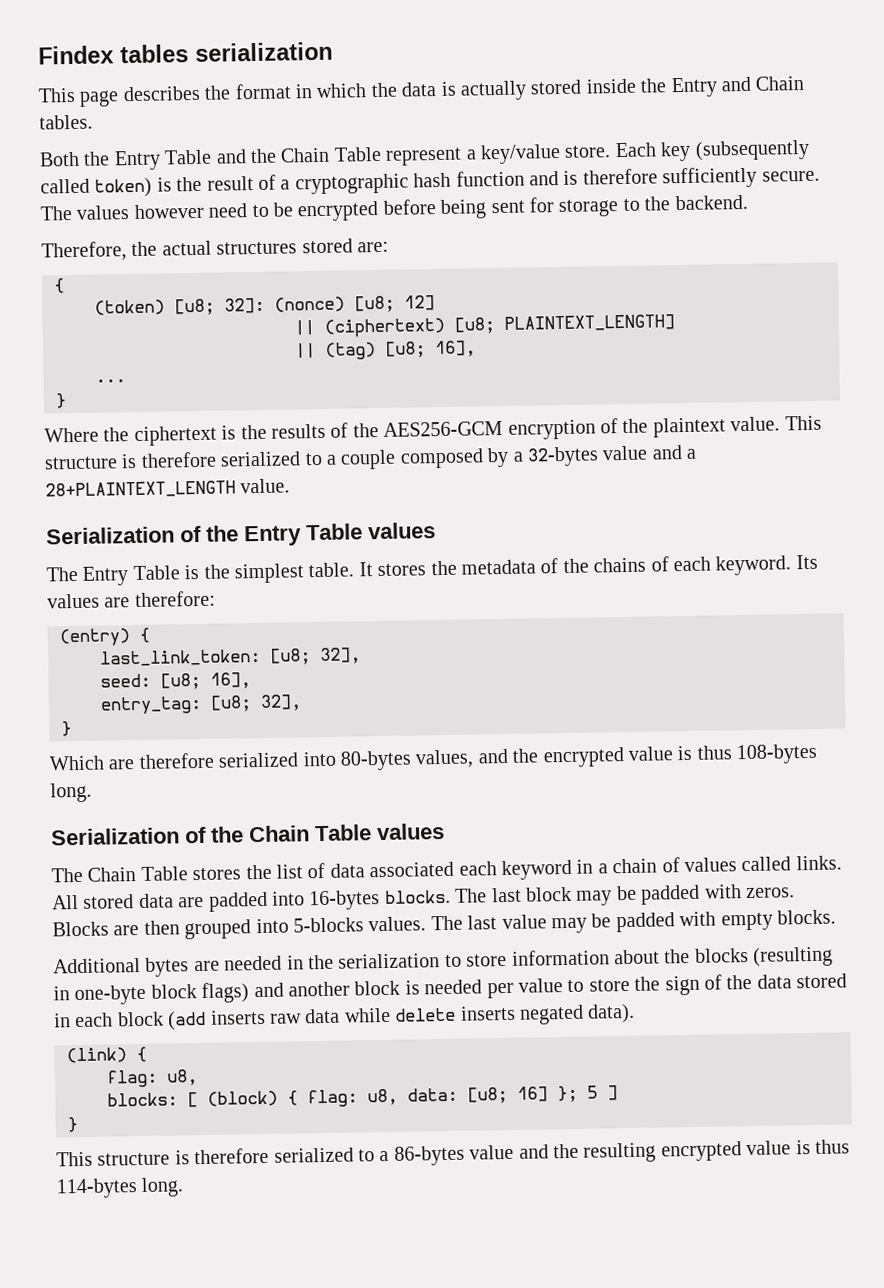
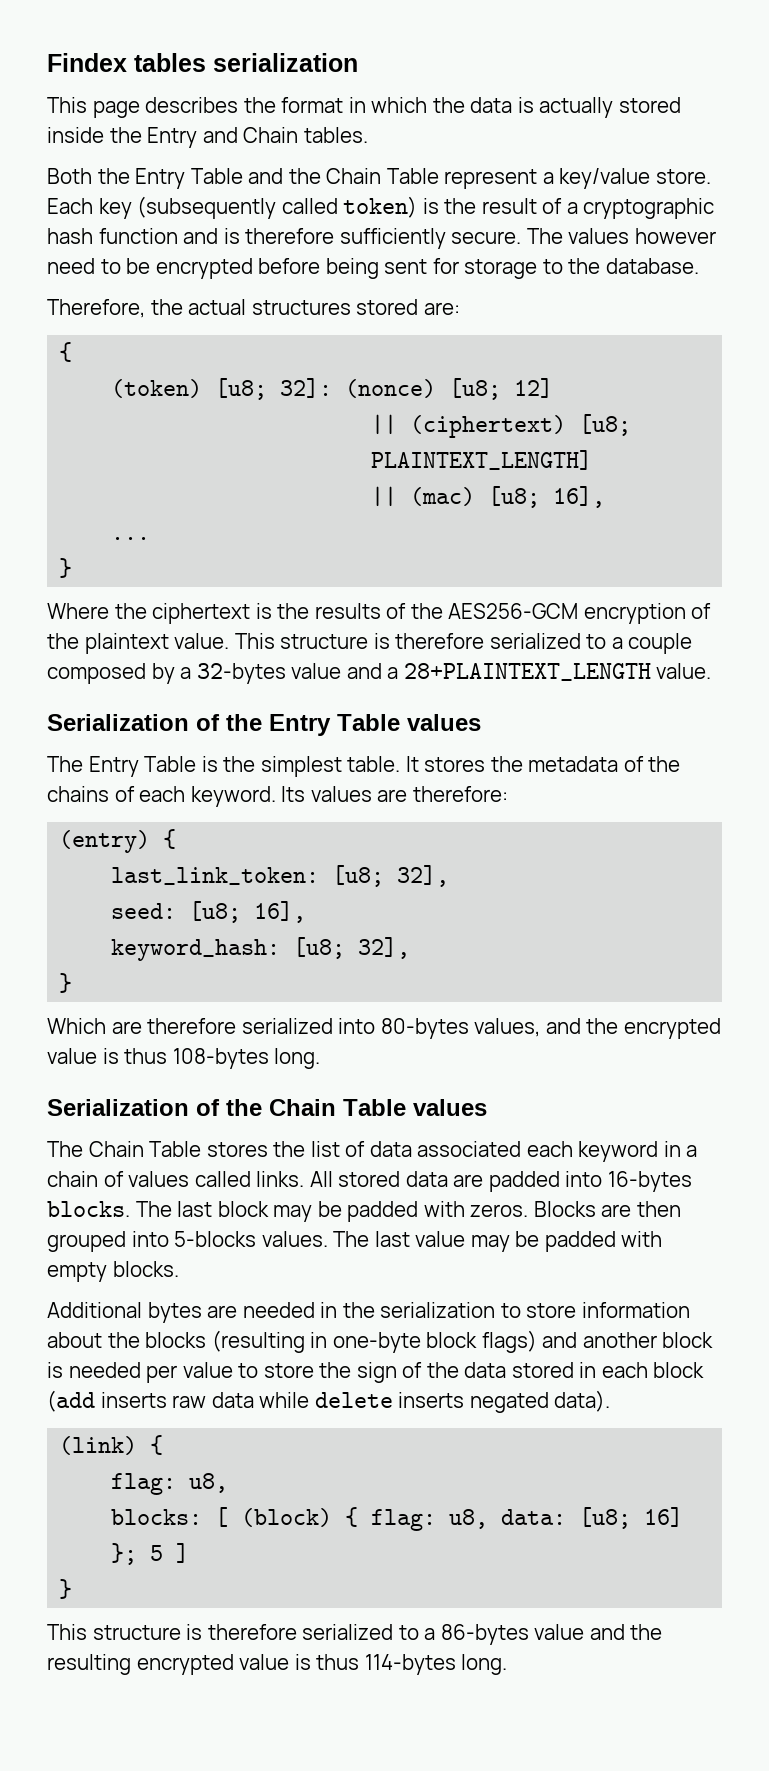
- The values however need to be encrypted before being sent for storage to the backend.
+ The values however need to be encrypted before being sent for storage to the database.
- || (tag) [u8; 16],
+ || (mac) [u8; 16],
- entry_tag: [u8; 32],
+ keyword_hash: [u8; 32],

